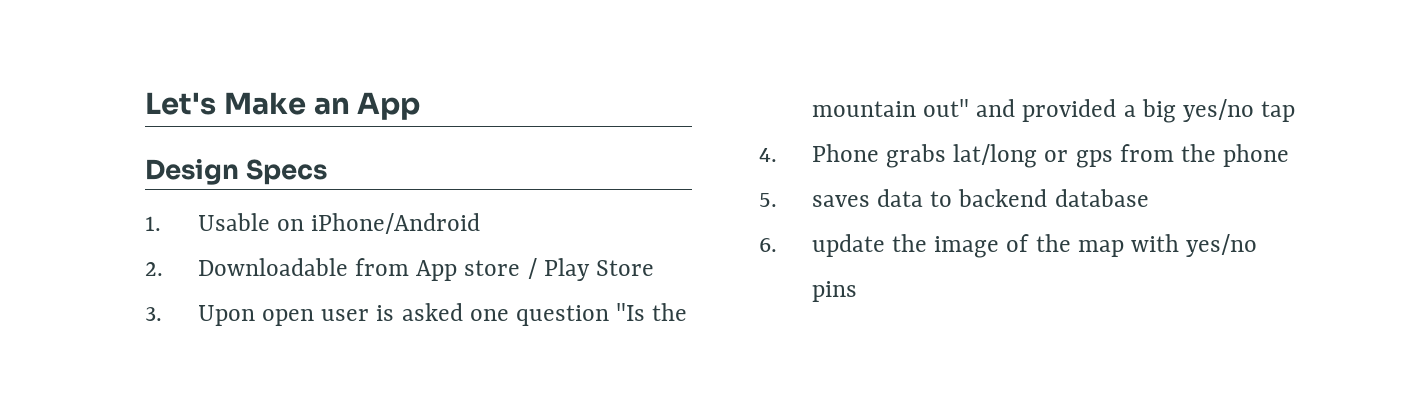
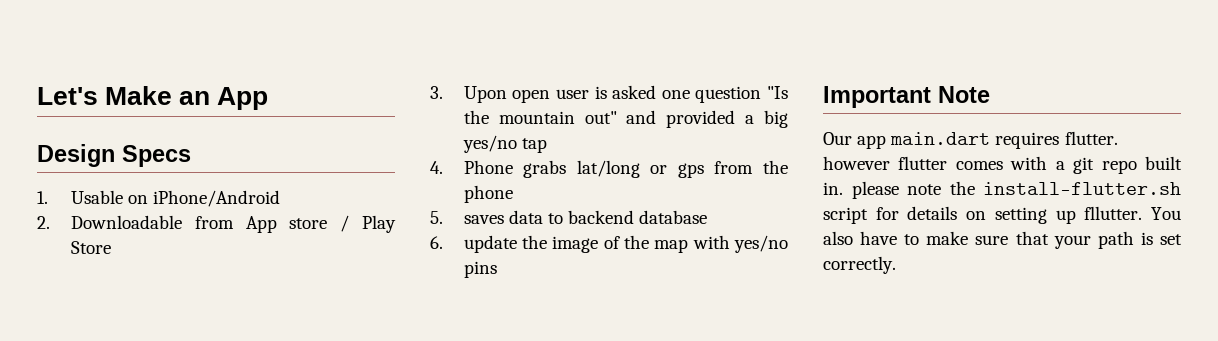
+ Important Note
+ Our app main.dart requires flutter. however flutter comes with a git repo built in. please note the install-flutter.sh script for details on setting up fllutter. You also have to make sure that your path is set correctly.

